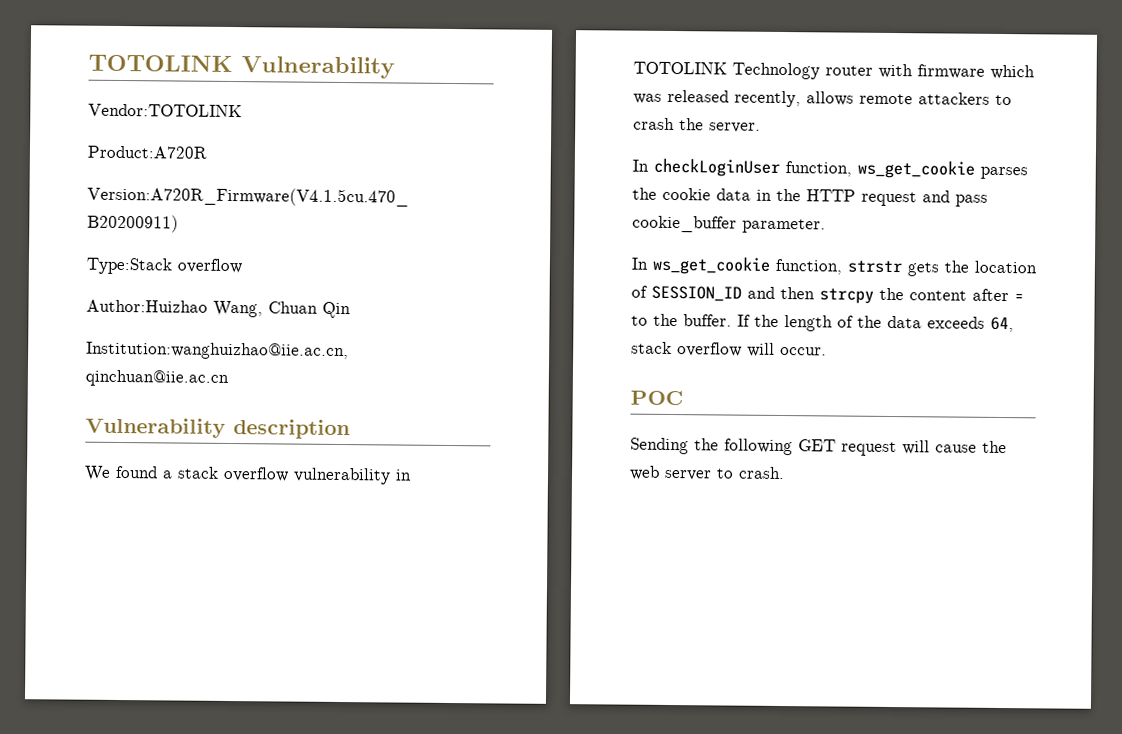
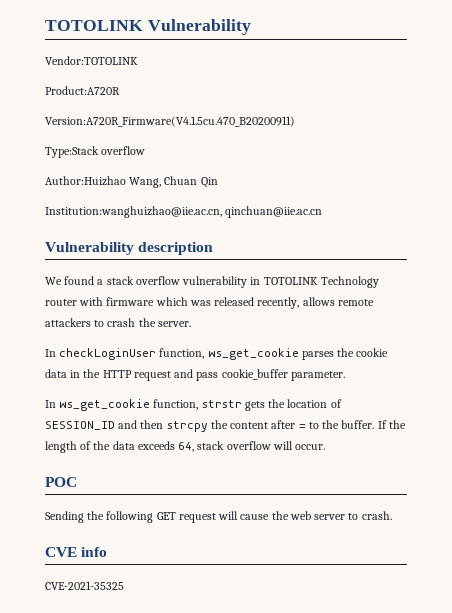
+ CVE info
+ CVE-2021-35325

